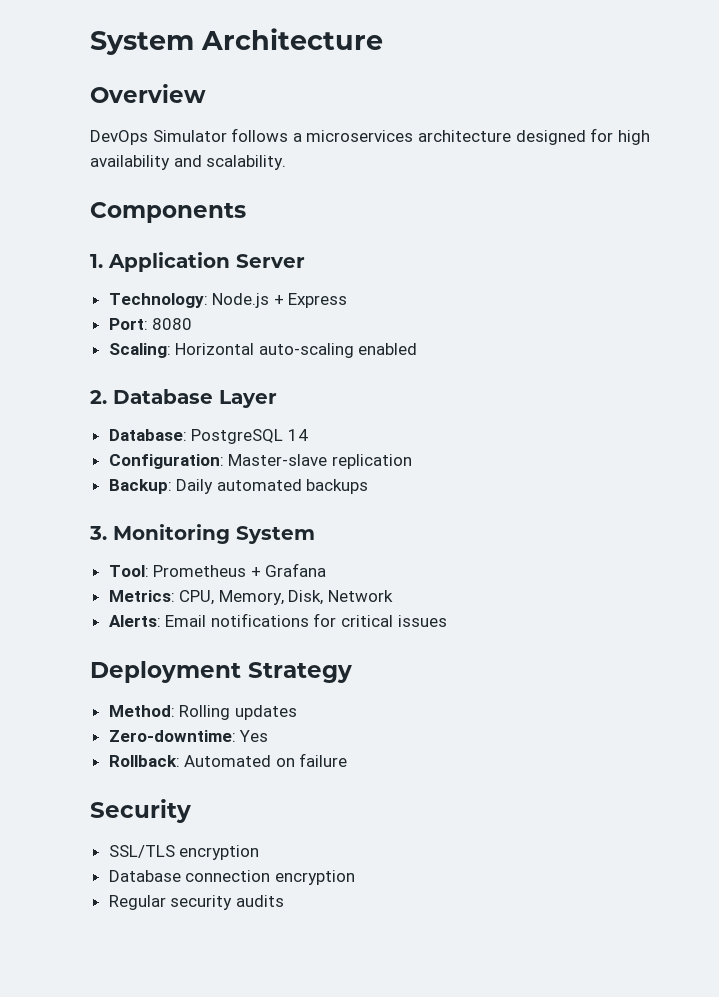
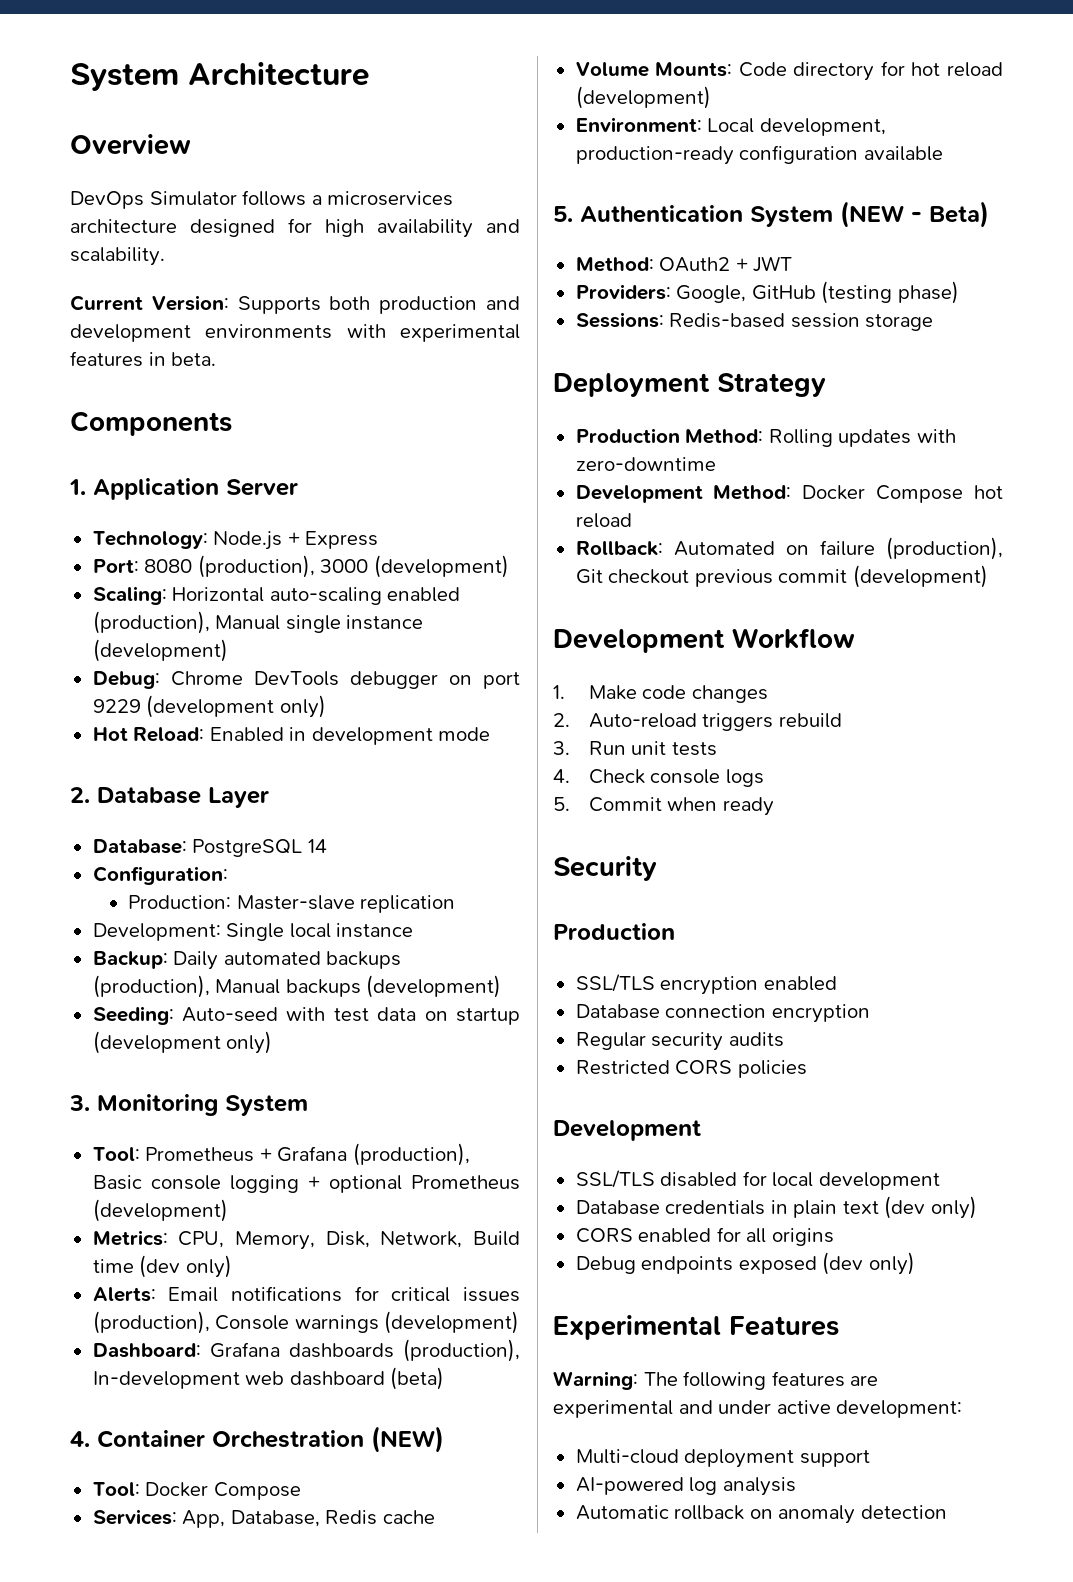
+ Current Version: Supports both production and development environments with experimental features in beta.
- Port: 8080
+ Port: 8080 (production), 3000 (development)
- Scaling: Horizontal auto-scaling enabled
+ Scaling: Horizontal auto-scaling enabled (production), Manual single instance (development)
+ Debug: Chrome DevTools debugger on port 9229 (development only)
+ Hot Reload: Enabled in development mode
- Configuration: Master-slave replication
+ Configuration:
+ Production: Master-slave replication
+ Development: Single local instance
- Backup: Daily automated backups
+ Backup: Daily automated backups (production), Manual backups (development)
+ Seeding: Auto-seed with test data on startup (development only)
- Tool: Prometheus + Grafana
+ Tool: Prometheus + Grafana (production), Basic console logging + optional Prometheus (development)
- Metrics: CPU, Memory, Disk, Network
+ Metrics: CPU, Memory, Disk, Network, Build time (dev only)
- Alerts: Email notifications for critical issues
+ Alerts: Email notifications for critical issues (production), Console warnings (development)
+ Dashboard: Grafana dashboards (production), In-development web dashboard (beta)
+ 4. Container Orchestration (NEW)
+ Tool: Docker Compose
+ Services: App, Database, Redis cache
+ Volume Mounts: Code directory for hot reload (development)
+ Environment: Local development, production-ready configuration available
+ 5. Authentication System (NEW - Beta)
+ Method: OAuth2 + JWT
+ Providers: Google, GitHub (testing phase)
+ Sessions: Redis-based session storage
- Method: Rolling updates
- Zero-downtime: Yes
- Rollback: Automated on failure
+ Production Method: Rolling updates with zero-downtime
+ Development Method: Docker Compose hot reload
+ Rollback: Automated on failure (production), Git checkout previous commit (development)
+ Development Workflow
+ 1. Make code changes
+ 2. Auto-reload triggers rebuild
+ 3. Run unit tests
+ 4. Check console logs
+ 5. Commit when ready
  Security
+ Production
- SSL/TLS encryption
+ SSL/TLS encryption enabled
+ Restricted CORS policies
+ Development
+ SSL/TLS disabled for local development
+ Database credentials in plain text (dev only)
+ CORS enabled for all origins
+ Debug endpoints exposed (dev only)
+ Experimental Features
+ Warning: The following features are experimental and under active development:
+ Multi-cloud deployment support
+ AI-powered log analysis
+ Automatic rollback on anomaly detection

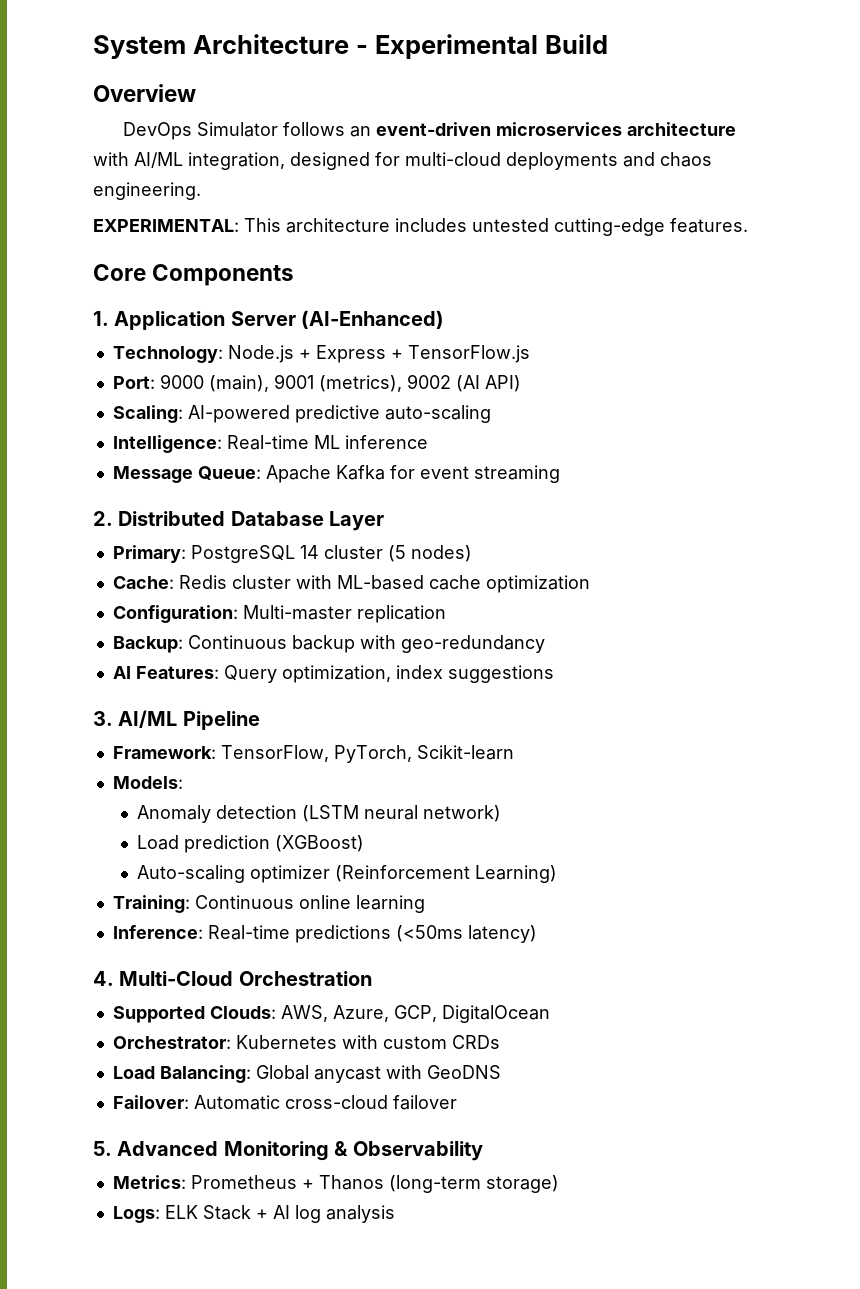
- System Architecture
+ System Architecture - Experimental Build
- DevOps Simulator follows a microservices architecture designed for high availability and scalability.
- Current Version: Supports both production and development environments with experimental features in beta.
- Components
+ DevOps Simulator follows an event-driven microservices architecture with AI/ML integration, designed for multi-cloud deployments and chaos engineering.
+ EXPERIMENTAL: This architecture includes untested cutting-edge features.
+ Core Components
- 1. Application Server
+ 1. Application Server (AI-Enhanced)
- Technology: Node.js + Express
+ Technology: Node.js + Express + TensorFlow.js
- Port: 8080 (production), 3000 (development)
+ Port: 9000 (main), 9001 (metrics), 9002 (AI API)
- Scaling: Horizontal auto-scaling enabled (production), Manual single instance (development)
- Debug: Chrome DevTools debugger on port 9229 (development only)
- Hot Reload: Enabled in development mode
- 2. Database Layer
+ Scaling: AI-powered predictive auto-scaling
+ Intelligence: Real-time ML inference
+ Message Queue: Apache Kafka for event streaming
+ 2. Distributed Database Layer
- Database: PostgreSQL 14
+ Primary: PostgreSQL 14 cluster (5 nodes)
+ Cache: Redis cluster with ML-based cache optimization
- Configuration:
- Production: Master-slave replication
+ Configuration: Multi-master replication
- Development: Single local instance
- Backup: Daily automated backups (production), Manual backups (development)
- Seeding: Auto-seed with test data on startup (development only)
- 3. Monitoring System
- Tool: Prometheus + Grafana (production), Basic console logging + optional Prometheus (development)
- Metrics: CPU, Memory, Disk, Network, Build time (dev only)
- Alerts: Email notifications for critical issues (production), Console warnings (development)
- Dashboard: Grafana dashboards (production), In-development web dashboard (beta)
- 4. Container Orchestration (NEW)
- Tool: Docker Compose
- Services: App, Database, Redis cache
- Volume Mounts: Code directory for hot reload (development)
- Environment: Local development, production-ready configuration available
- 5. Authentication System (NEW - Beta)
- Method: OAuth2 + JWT
- Providers: Google, GitHub (testing phase)
- Sessions: Redis-based session storage
- Deployment Strategy
- Production Method: Rolling updates with zero-downtime
- Development Method: Docker Compose hot reload
- Rollback: Automated on failure (production), Git checkout previous commit (development)
- Development Workflow
- 1. Make code changes
- 2. Auto-reload triggers rebuild
- 3. Run unit tests
- 4. Check console logs
- 5. Commit when ready
- Security
- Production
- SSL/TLS encryption enabled
- Database connection encryption
- Regular security audits
- Restricted CORS policies
- Development
- SSL/TLS disabled for local development
- Database credentials in plain text (dev only)
- CORS enabled for all origins
- Debug endpoints exposed (dev only)
- Experimental Features
- Warning: The following features are experimental and under active development:
- Multi-cloud deployment support
- AI-powered log analysis
- Automatic rollback on anomaly detection
+ Backup: Continuous backup with geo-redundancy
+ AI Features: Query optimization, index suggestions
+ 3. AI/ML Pipeline
+ Framework: TensorFlow, PyTorch, Scikit-learn
+ Models:
+ Anomaly detection (LSTM neural network)
+ Load prediction (XGBoost)
+ Auto-scaling optimizer (Reinforcement Learning)
+ Training: Continuous online learning
+ Inference: Real-time predictions (<50ms latency)
+ 4. Multi-Cloud Orchestration
+ Supported Clouds: AWS, Azure, GCP, DigitalOcean
+ Orchestrator: Kubernetes with custom CRDs
+ Load Balancing: Global anycast with GeoDNS
+ Failover: Automatic cross-cloud failover
+ 5. Advanced Monitoring & Observability
+ Metrics: Prometheus + Thanos (long-term storage)
+ Logs: ELK Stack + AI log analysis

